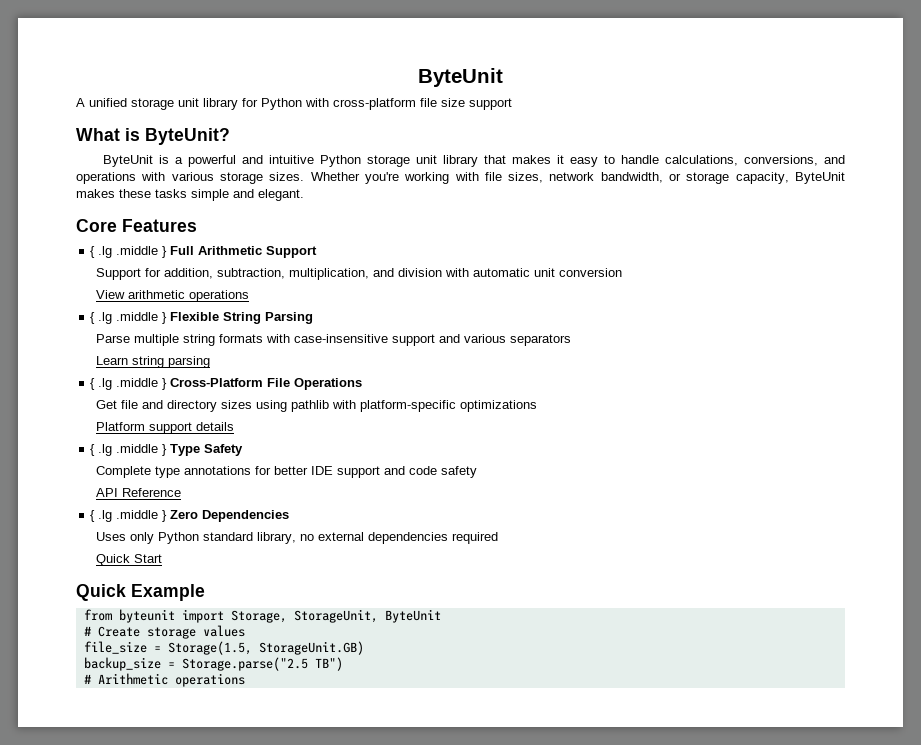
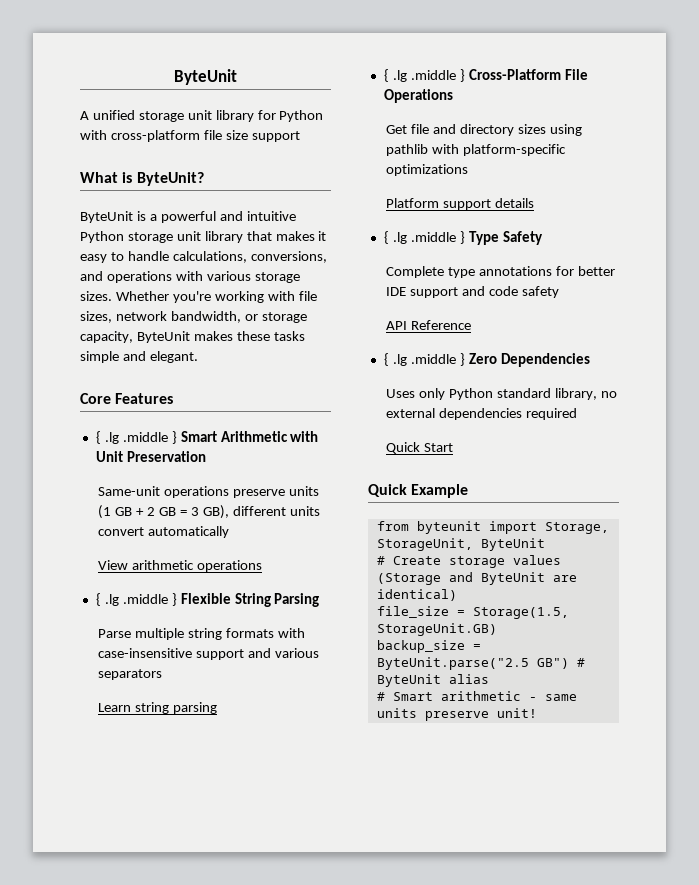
- { .lg .middle } Full Arithmetic Support
- Support for addition, subtraction, multiplication, and division with automatic unit conversion
+ { .lg .middle } Smart Arithmetic with Unit Preservation
+ Same-unit operations preserve units (1 GB + 2 GB = 3 GB), different units convert automatically
- # Create storage values
+ # Create storage values (Storage and ByteUnit are identical)
- backup_size = Storage.parse("2.5 TB")
- # Arithmetic operations
+ backup_size = ByteUnit.parse("2.5 GB") # ByteUnit alias
+ # Smart arithmetic - same units preserve unit!

